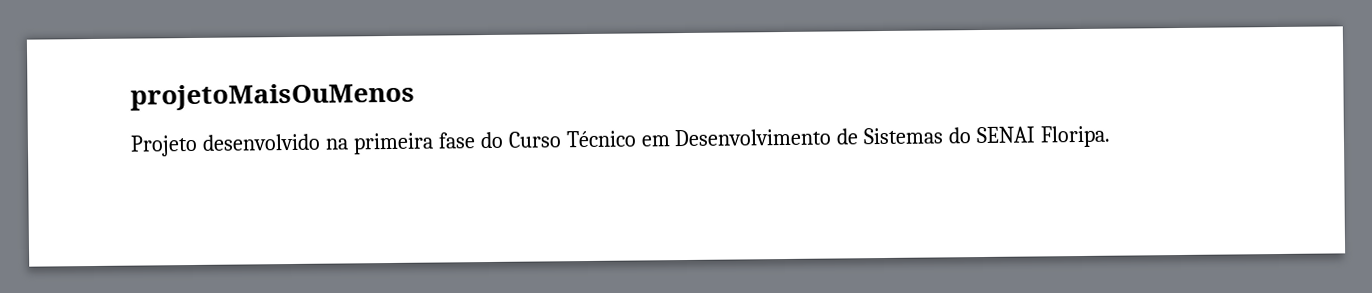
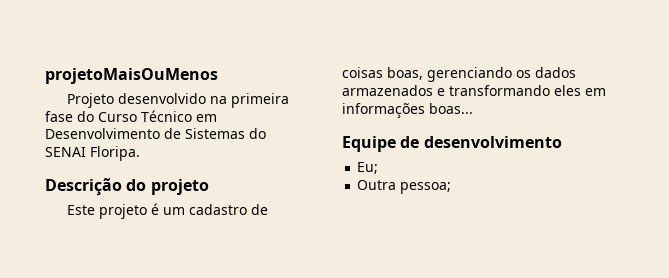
+ Descrição do projeto
+ Este projeto é um cadastro de coisas boas, gerenciando os dados armazenados e transformando eles em informações boas...
+ Equipe de desenvolvimento
+ Eu;
+ Outra pessoa;

